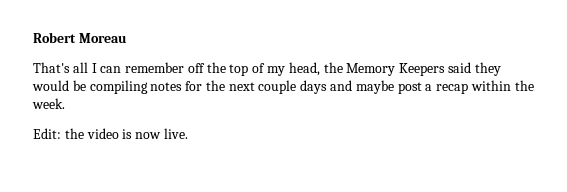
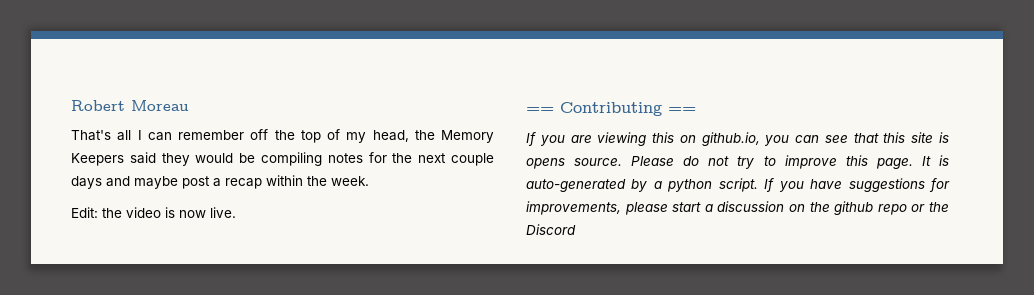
+ == Contributing ==
+ If you are viewing this on github.io, you can see that this site is opens source. Please do not try to improve this page. It is auto-generated by a python script. If you have suggestions for improvements, please start a discussion on the github repo or the Discord

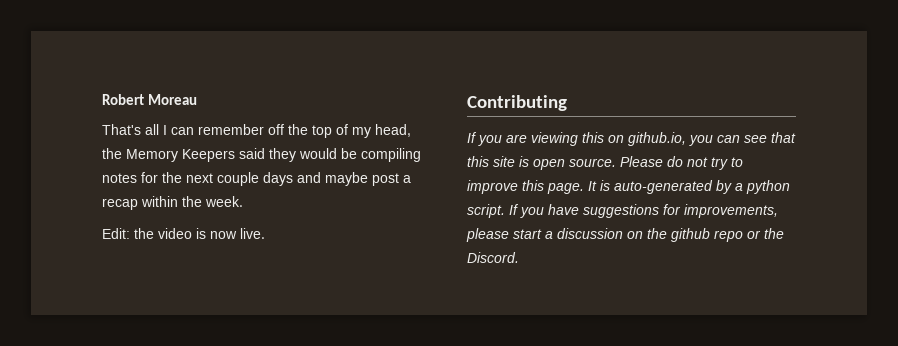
- == Contributing ==
+ Contributing
- If you are viewing this on github.io, you can see that this site is opens source.
+ If you are viewing this on github.io, you can see that this site is open source.
- If you have suggestions for improvements, please start a discussion on the github repo or the Discord
+ If you have suggestions for improvements, please start a discussion on the github repo or the Discord.

